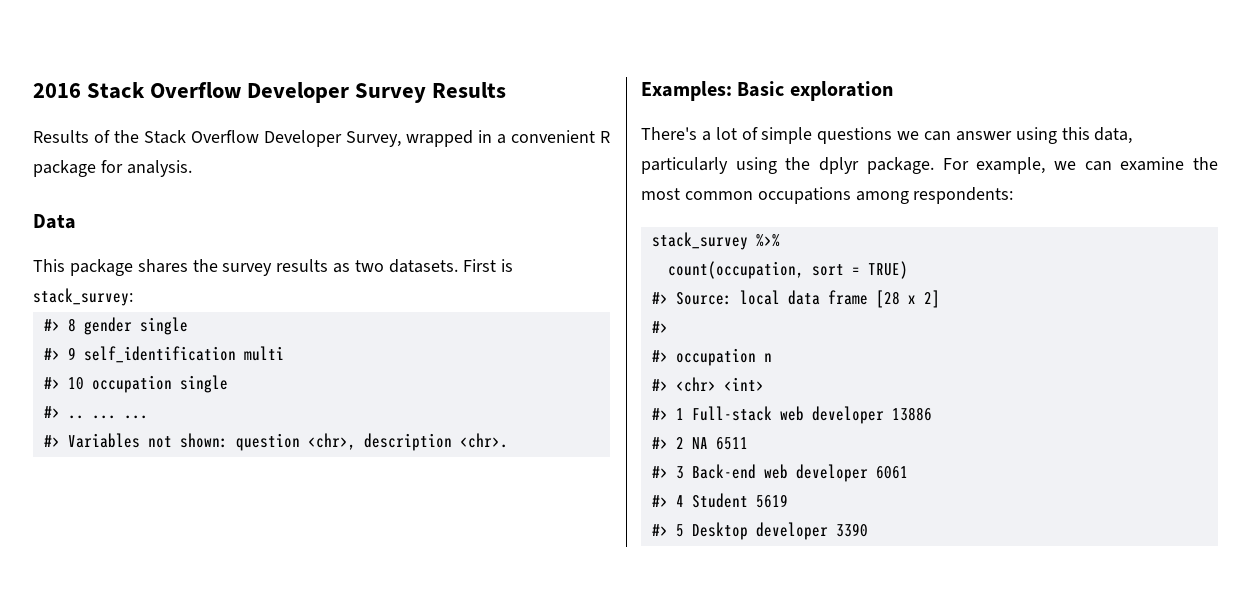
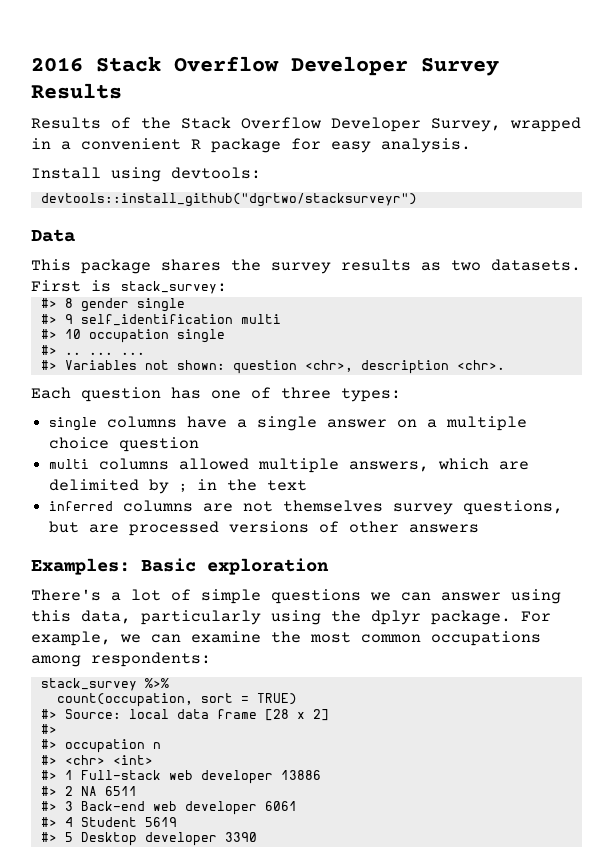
- Results of the Stack Overflow Developer Survey, wrapped in a convenient R package for analysis.
+ Results of the Stack Overflow Developer Survey, wrapped in a convenient R package for easy analysis.
+ Install using devtools:
+ devtools::install_github("dgrtwo/stacksurveyr")
+ Each question has one of three types:
+ single columns have a single answer on a multiple choice question
+ multi columns allowed multiple answers, which are delimited by ; in the text
+ inferred columns are not themselves survey questions, but are processed versions of other answers

